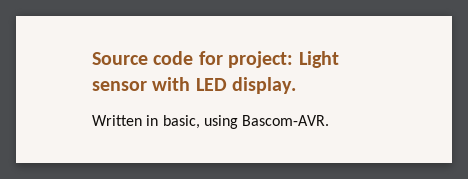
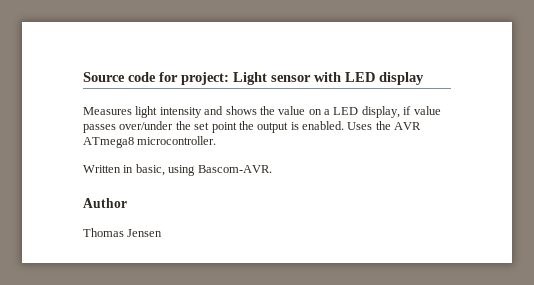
- Source code for project: Light sensor with LED display.
+ Source code for project: Light sensor with LED display
+ Measures light intensity and shows the value on a LED display, if value passes over/under the set point the output is enabled. Uses the AVR ATmega8 microcontroller.
+ Author
+ Thomas Jensen

